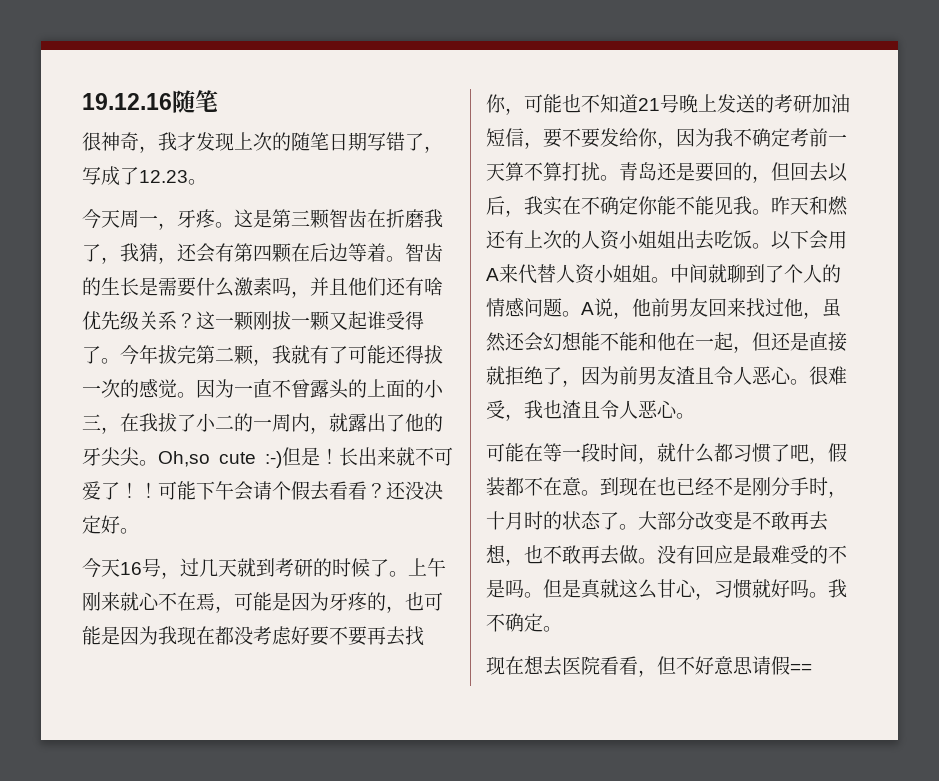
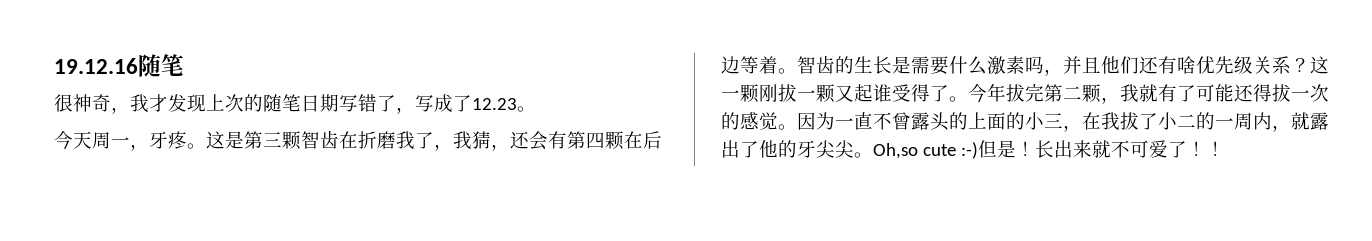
- 可能下午会请个假去看看？还没决定好。
- 今天16号，过几天就到考研的时候了。上午刚来就心不在焉，可能是因为牙疼的，也可能是因为我现在都没考虑好要不要再去找你，可能也不知道21号晚上发送的考研加油短信，要不要发给你，因为我不确定考前一天算不算打扰。青岛还是要回的，但回去以后，我实在不确定你能不能见我。昨天和燃还有上次的人资小姐姐出去吃饭。以下会用A来代替人资小姐姐。中间就聊到了个人的情感问题。A说，他前男友回来找过他，虽然还会幻想能不能和他在一起，但还是直接就拒绝了，因为前男友渣且令人恶心。很难受，我也渣且令人恶心。
- 可能在等一段时间，就什么都习惯了吧，假装都不在意。到现在也已经不是刚分手时，十月时的状态了。大部分改变是不敢再去想，也不敢再去做。没有回应是最难受的不是吗。但是真就这么甘心，习惯就好吗。我不确定。
- 现在想去医院看看，但不好意思请假==

